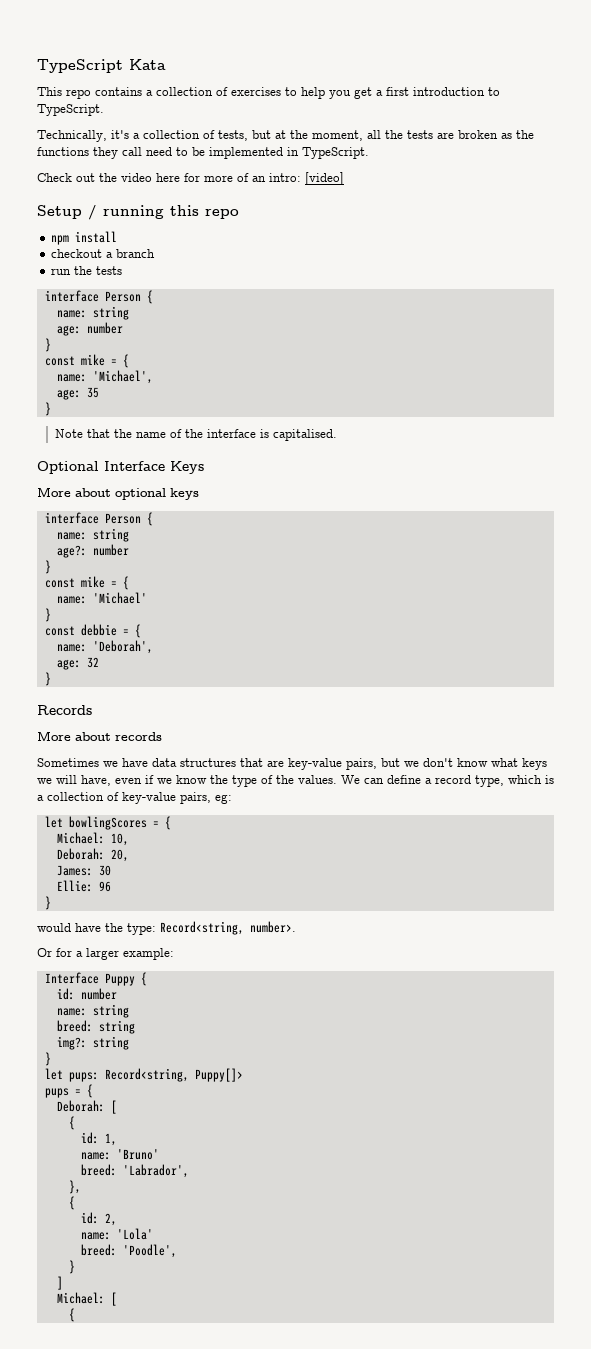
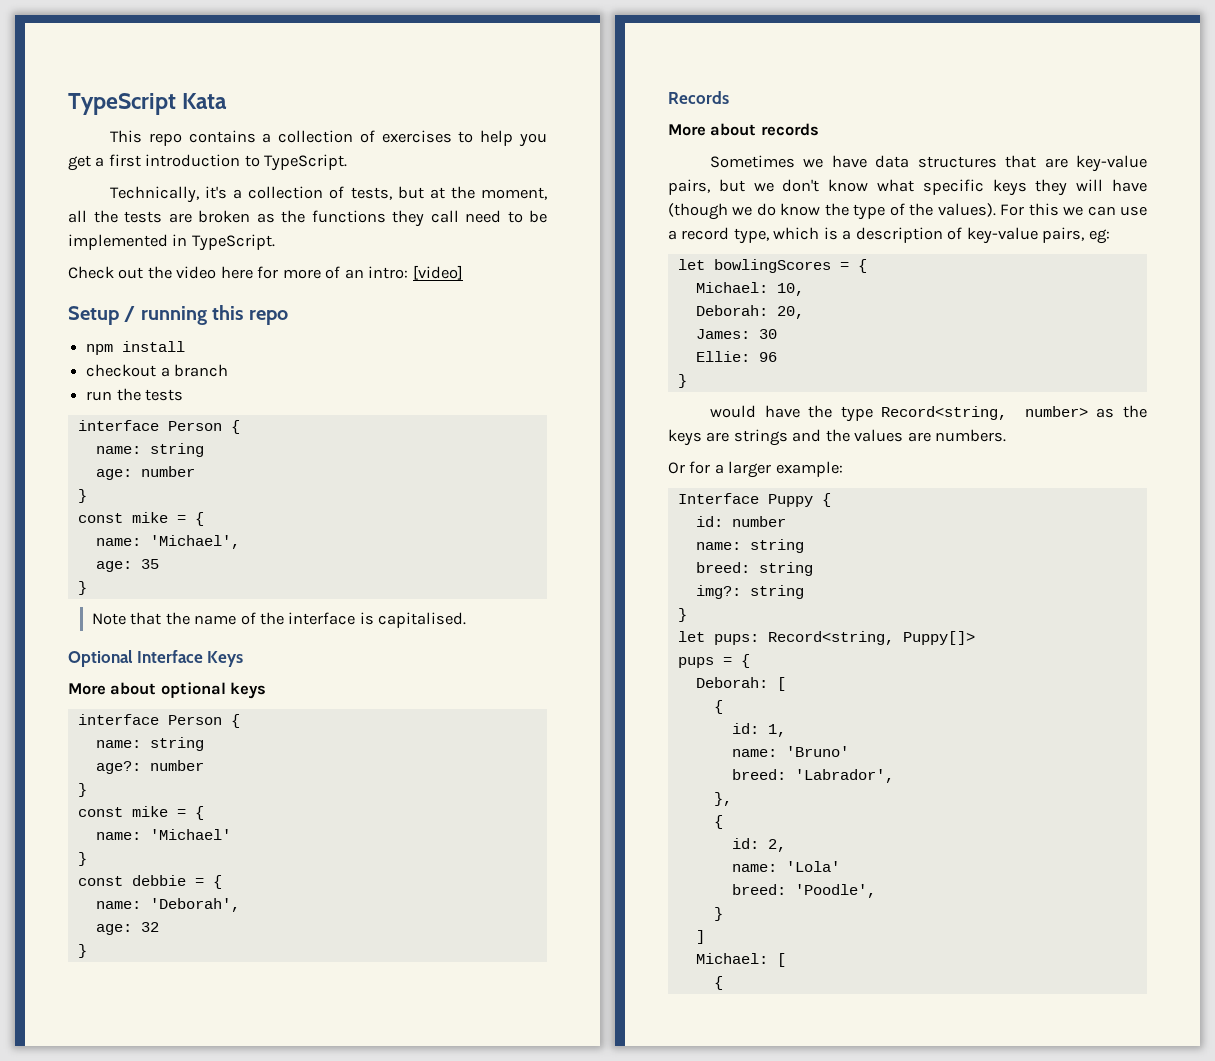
- Sometimes we have data structures that are key-value pairs, but we don't know what keys we will have, even if we know the type of the values. We can define a record type, which is a collection of key-value pairs, eg:
+ Sometimes we have data structures that are key-value pairs, but we don't know what specific keys they will have (though we do know the type of the values). For this we can use a record type, which is a description of key-value pairs, eg:
- would have the type: Record<string, number>.
+ would have the type Record<string, number> as the keys are strings and the values are numbers.

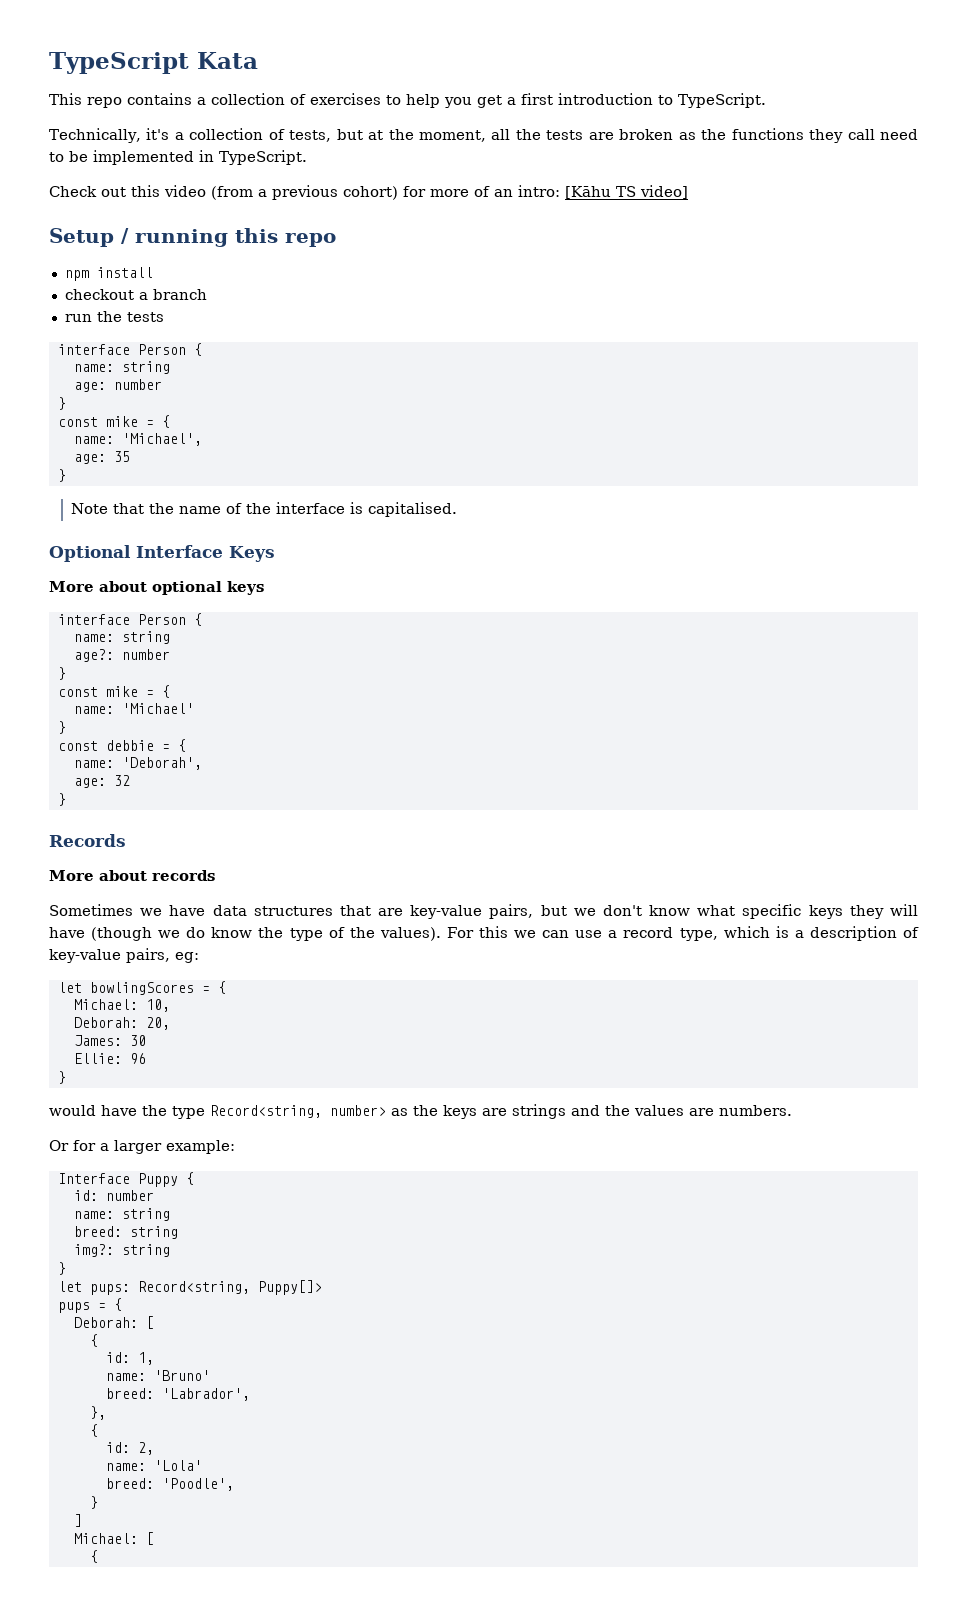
- Check out the video here for more of an intro: [video]
+ Check out this video (from a previous cohort) for more of an intro: [Kāhu TS video]

